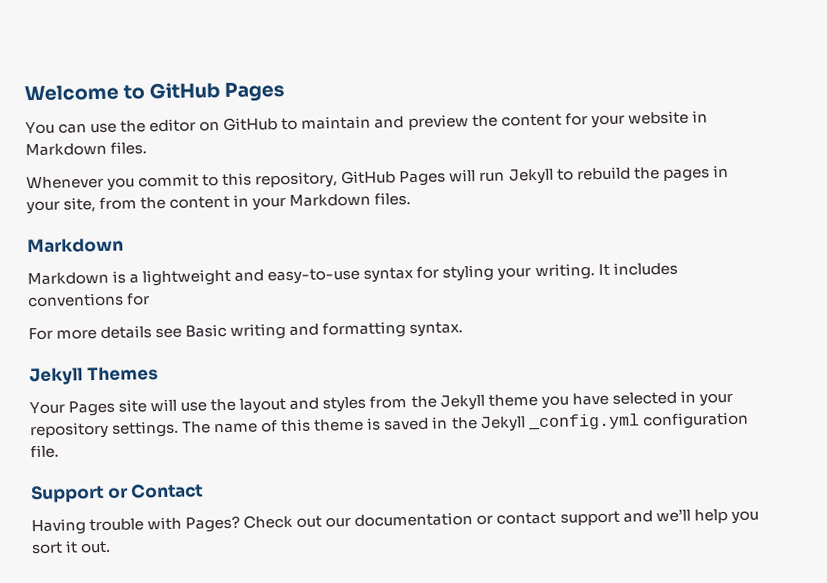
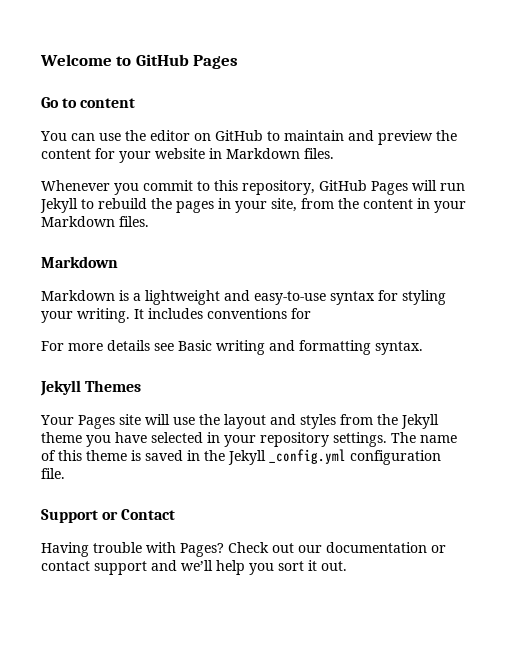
+ Go to content

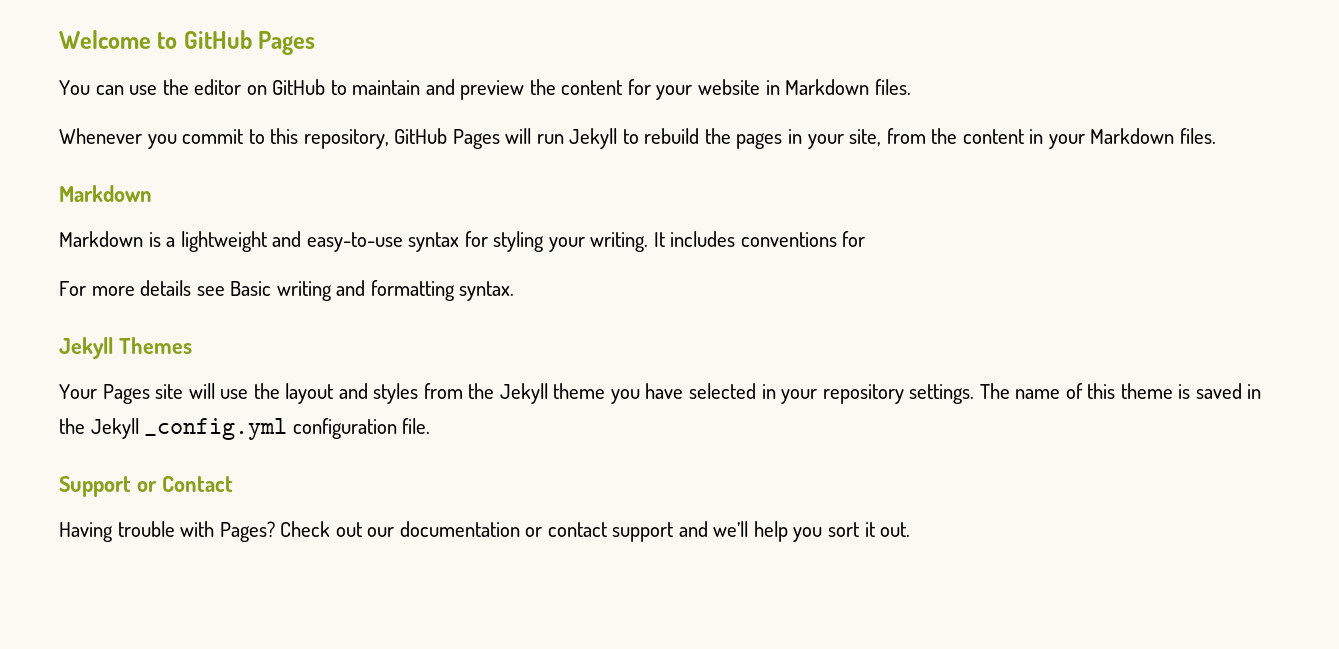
- Go to content

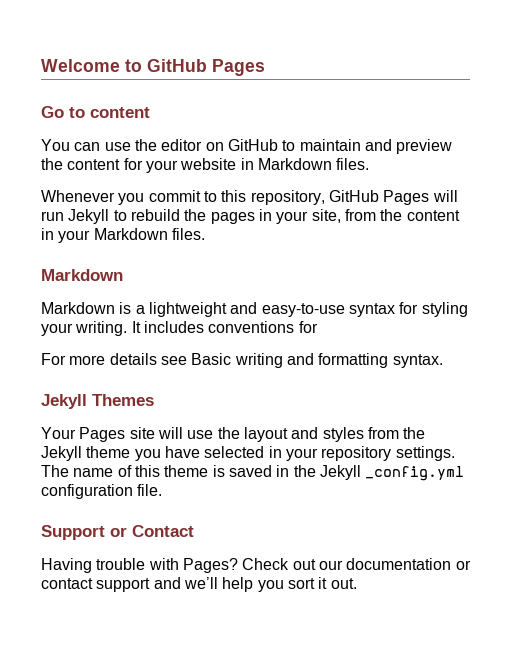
+ Go to content

